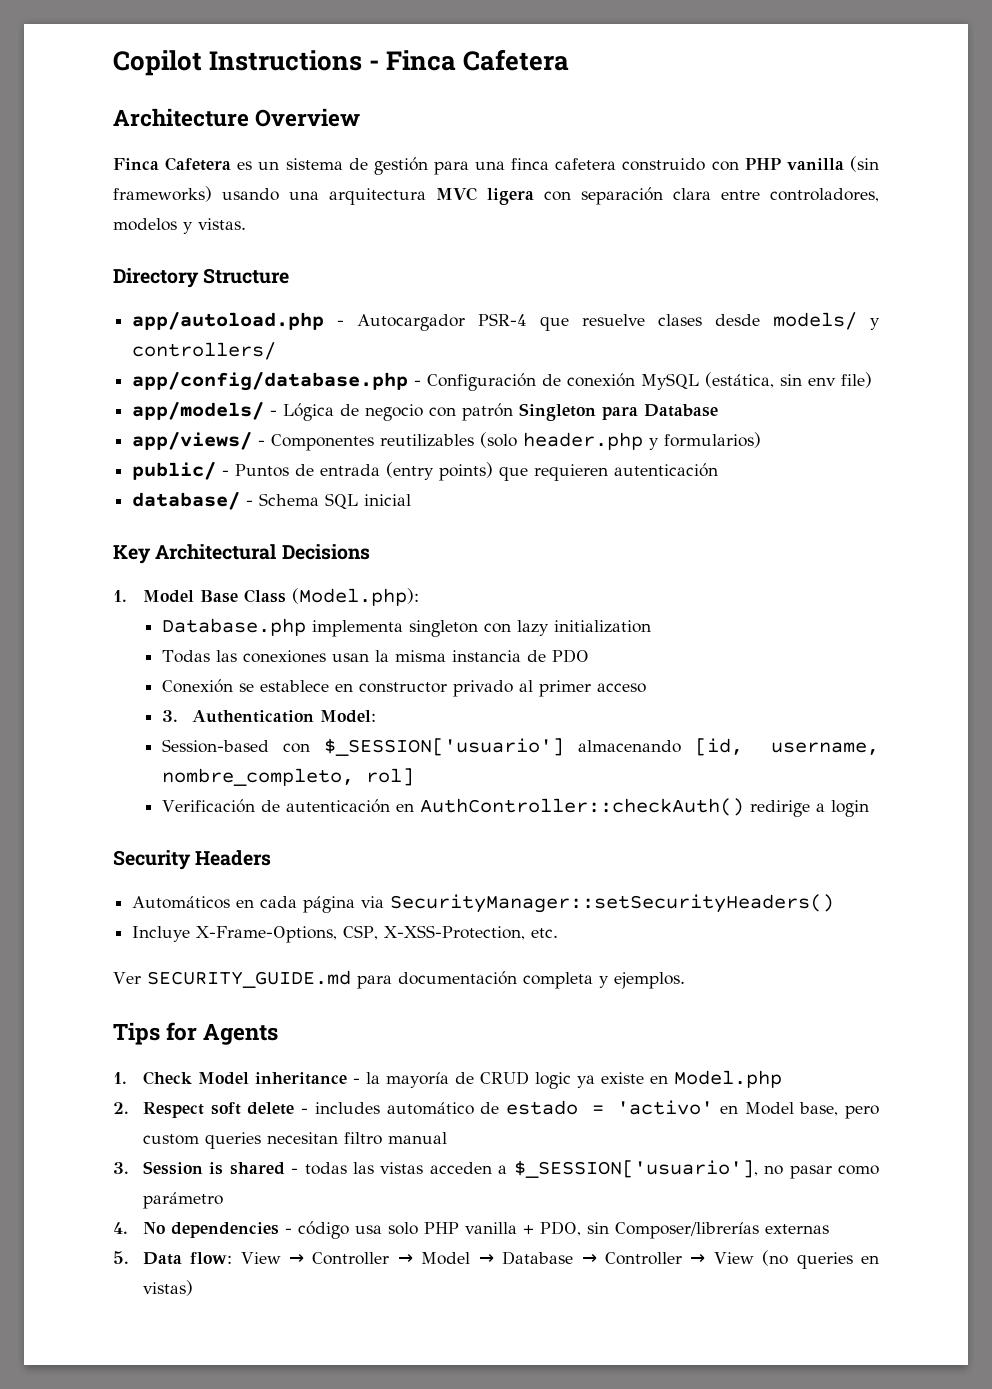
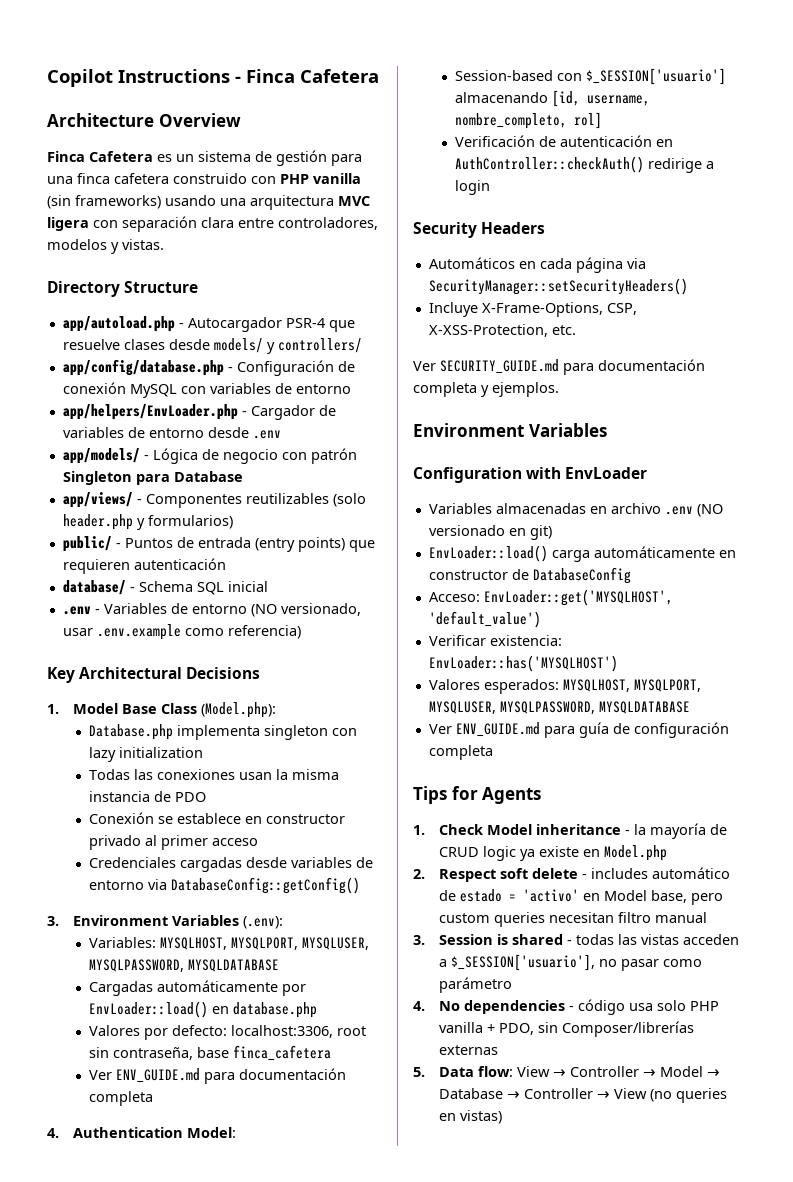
- app/config/database.php - Configuración de conexión MySQL (estática, sin env file)
+ app/config/database.php - Configuración de conexión MySQL con variables de entorno
+ app/helpers/EnvLoader.php - Cargador de variables de entorno desde .env
+ .env - Variables de entorno (NO versionado, usar .env.example como referencia)
- 3. Authentication Model:
+ Credenciales cargadas desde variables de entorno via DatabaseConfig::getConfig()
+ 3. Environment Variables (.env):
+ Variables: MYSQLHOST, MYSQLPORT, MYSQLUSER, MYSQLPASSWORD, MYSQLDATABASE
+ Cargadas automáticamente por EnvLoader::load() en database.php
+ Valores por defecto: localhost:3306, root sin contraseña, base finca_cafetera
+ Ver ENV_GUIDE.md para documentación completa
+ 4. Authentication Model:
  Ver SECURITY_GUIDE.md para documentación completa y ejemplos.
+ Environment Variables
+ Configuration with EnvLoader
+ Variables almacenadas en archivo .env (NO versionado en git)
+ EnvLoader::load() carga automáticamente en constructor de DatabaseConfig
+ Acceso: EnvLoader::get('MYSQLHOST', 'default_value')
+ Verificar existencia: EnvLoader::has('MYSQLHOST')
+ Valores esperados: MYSQLHOST, MYSQLPORT, MYSQLUSER, MYSQLPASSWORD, MYSQLDATABASE
+ Ver ENV_GUIDE.md para guía de configuración completa

